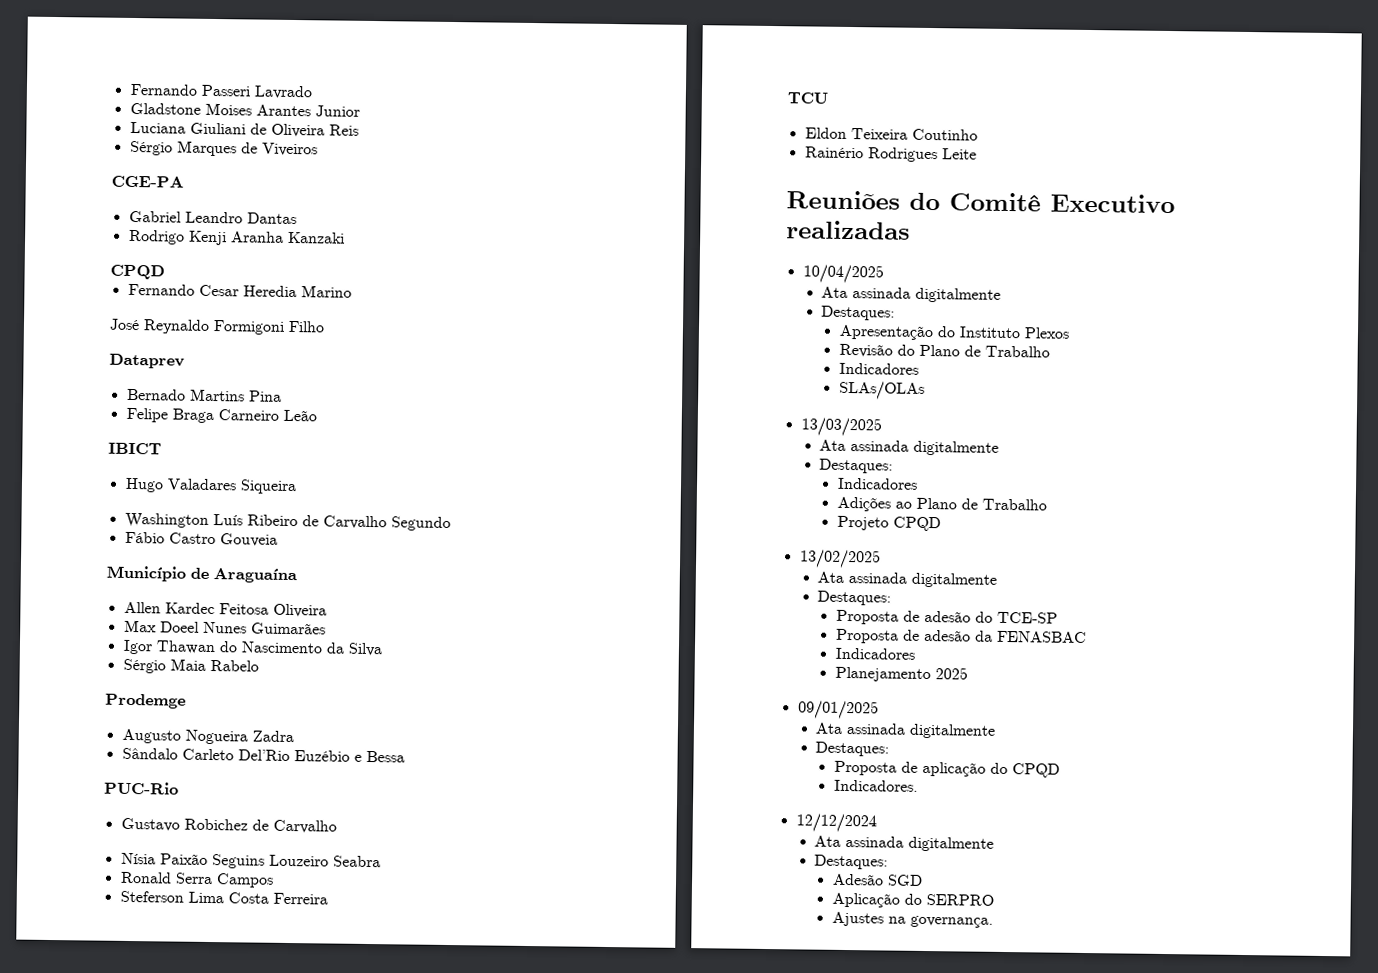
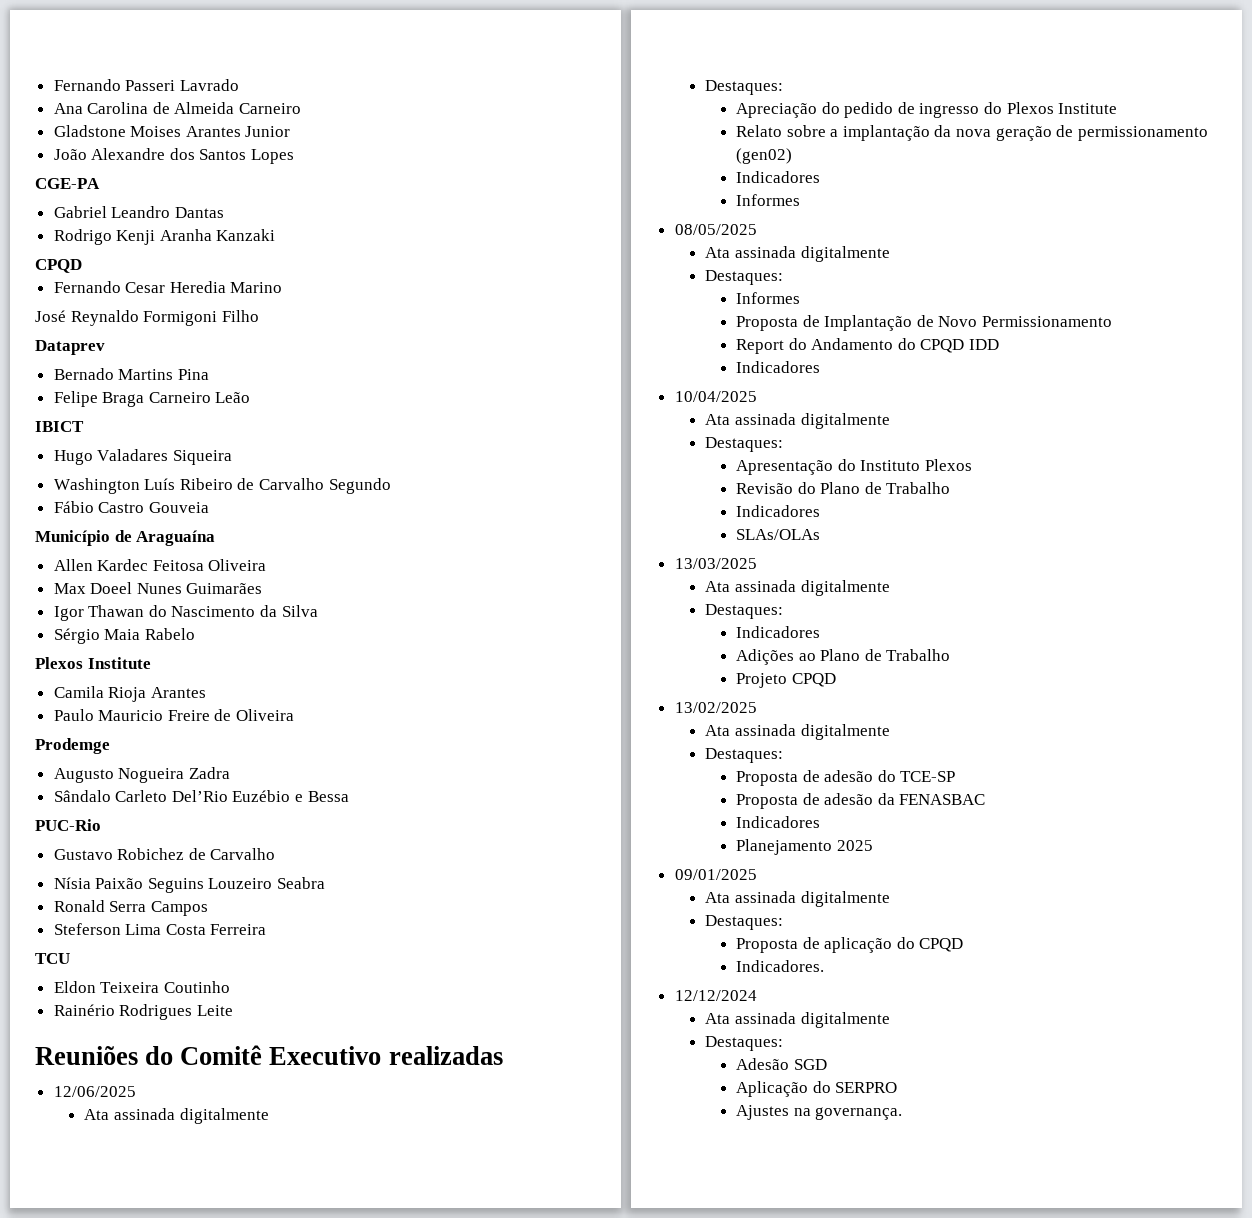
+ Ana Carolina de Almeida Carneiro
- Luciana Giuliani de Oliveira Reis
- Sérgio Marques de Viveiros
+ João Alexandre dos Santos Lopes
  Sérgio Maia Rabelo
+ Plexos Institute
+ Camila Rioja Arantes
+ Paulo Mauricio Freire de Oliveira
+ 12/06/2025
+ Ata assinada digitalmente
+ Destaques:
+ Apreciação do pedido de ingresso do Plexos Institute
+ Relato sobre a implantação da nova geração de permissionamento (gen02)
+ Indicadores
+ Informes
+ 08/05/2025
+ Ata assinada digitalmente
+ Destaques:
+ Informes
+ Proposta de Implantação de Novo Permissionamento
+ Report do Andamento do CPQD IDD
+ Indicadores

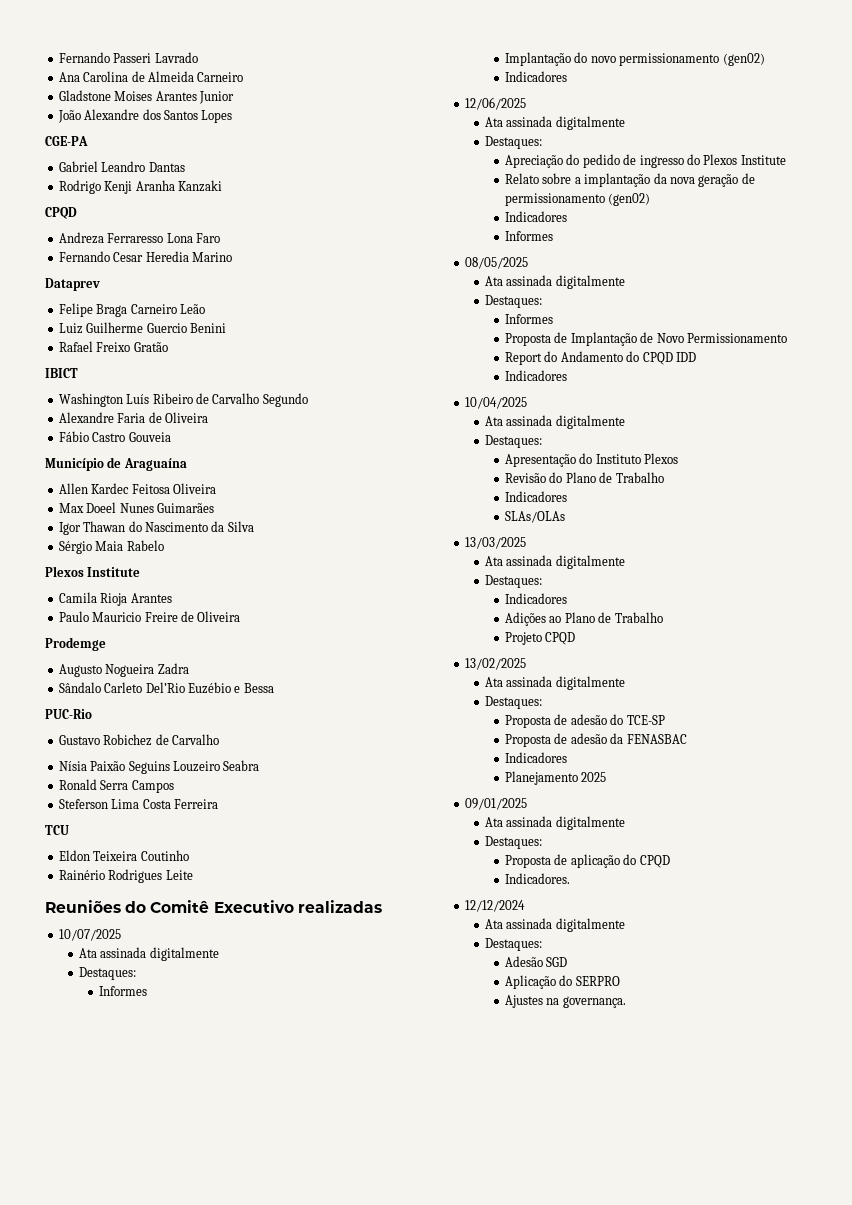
+ Andreza Ferraresso Lona Faro
- José Reynaldo Formigoni Filho
  Dataprev
- Bernado Martins Pina
  Felipe Braga Carneiro Leão
+ Luiz Guilherme Guercio Benini
+ Rafael Freixo Gratão
  IBICT
- Hugo Valadares Siqueira
+ Alexandre Faria de Oliveira
+ 10/07/2025
+ Ata assinada digitalmente
+ Destaques:
+ Informes
+ Implantação do novo permissionamento (gen02)
+ Indicadores

